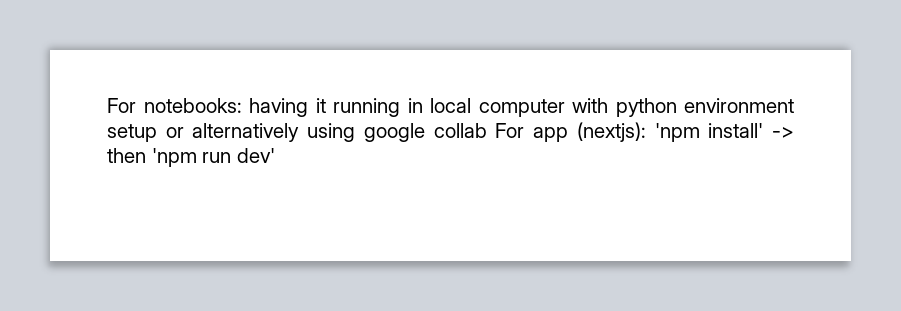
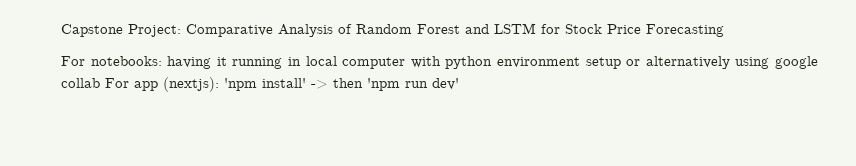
+ Capstone Project: Comparative Analysis of Random Forest and LSTM for Stock Price Forecasting

